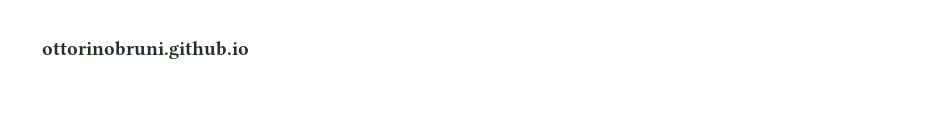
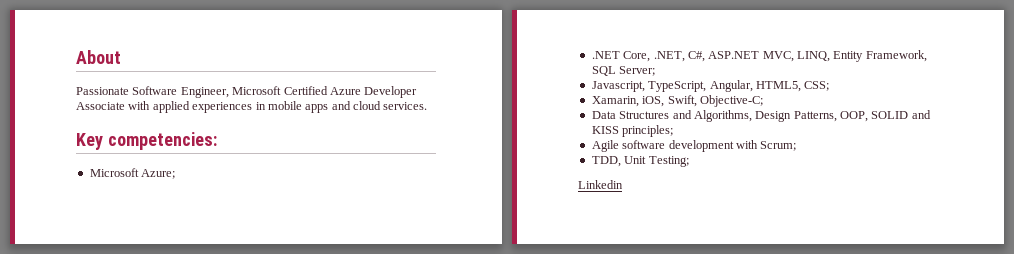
- ottorinobruni.github.io
+ About
+ Passionate Software Engineer, Microsoft Certified Azure Developer Associate with applied experiences in mobile apps and cloud services.
+ Key competencies:
+ Microsoft Azure;
+ .NET Core, .NET, C#, ASP.NET MVC, LINQ, Entity Framework, SQL Server;
+ Javascript, TypeScript, Angular, HTML5, CSS;
+ Xamarin, iOS, Swift, Objective-C;
+ Data Structures and Algorithms, Design Patterns, OOP, SOLID and KISS principles;
+ Agile software development with Scrum;
+ TDD, Unit Testing;
+ Linkedin

